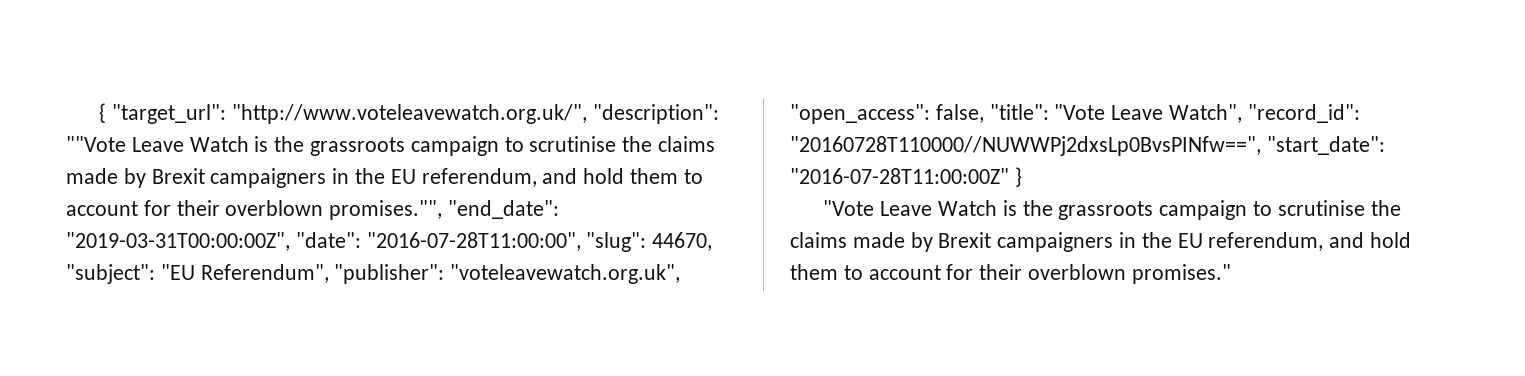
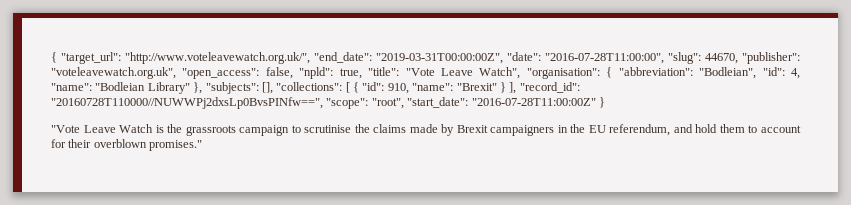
- { "target_url": "http://www.voteleavewatch.org.uk/", "description": ""Vote Leave Watch is the grassroots campaign to scrutinise the claims made by Brexit campaigners in the EU referendum, and hold them to account for their overblown promises."", "end_date": "2019-03-31T00:00:00Z", "date": "2016-07-28T11:00:00", "slug": 44670, "subject": "EU Referendum", "publisher": "voteleavewatch.org.uk", "open_access": false, "title": "Vote Leave Watch", "record_id": "20160728T110000//NUWWPj2dxsLp0BvsPINfw==", "start_date": "2016-07-28T11:00:00Z" }
+ { "target_url": "http://www.voteleavewatch.org.uk/", "end_date": "2019-03-31T00:00:00Z", "date": "2016-07-28T11:00:00", "slug": 44670, "publisher": "voteleavewatch.org.uk", "open_access": false, "npld": true, "title": "Vote Leave Watch", "organisation": { "abbreviation": "Bodleian", "id": 4, "name": "Bodleian Library" }, "subjects": [], "collections": [ { "id": 910, "name": "Brexit" } ], "record_id": "20160728T110000//NUWWPj2dxsLp0BvsPINfw==", "scope": "root", "start_date": "2016-07-28T11:00:00Z" }

